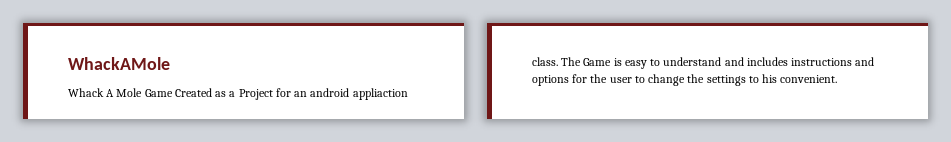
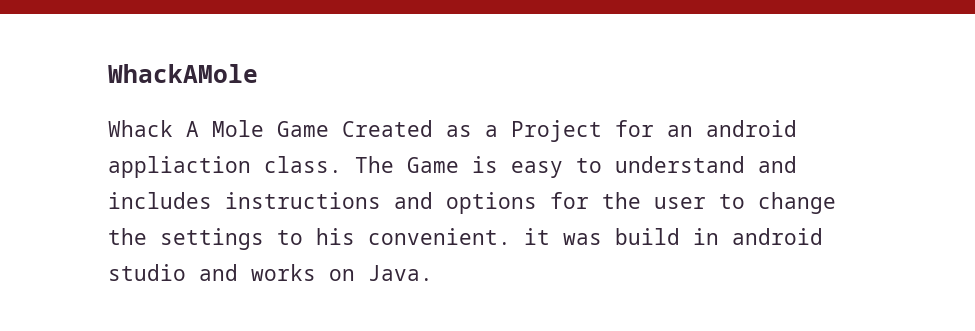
- The Game is easy to understand and includes instructions and options for the user to change the settings to his convenient.
+ The Game is easy to understand and includes instructions and options for the user to change the settings to his convenient. it was build in android studio and works on Java.

